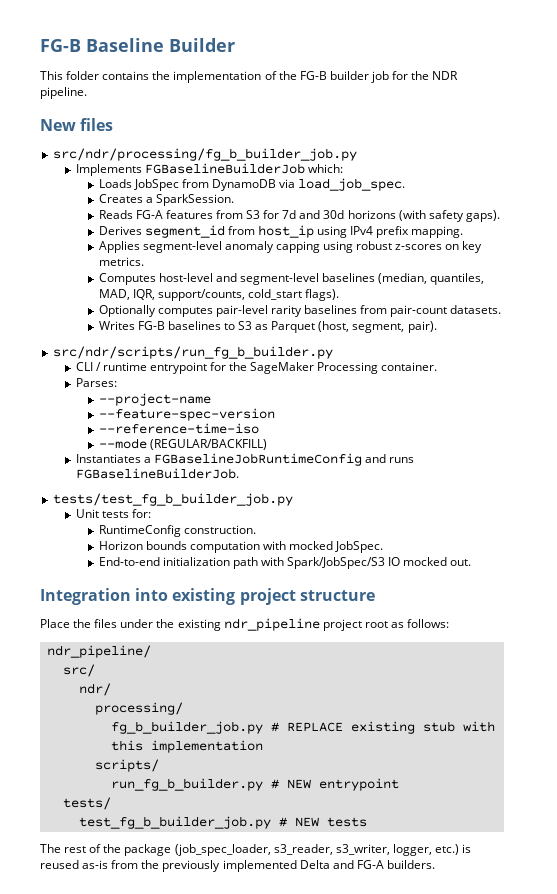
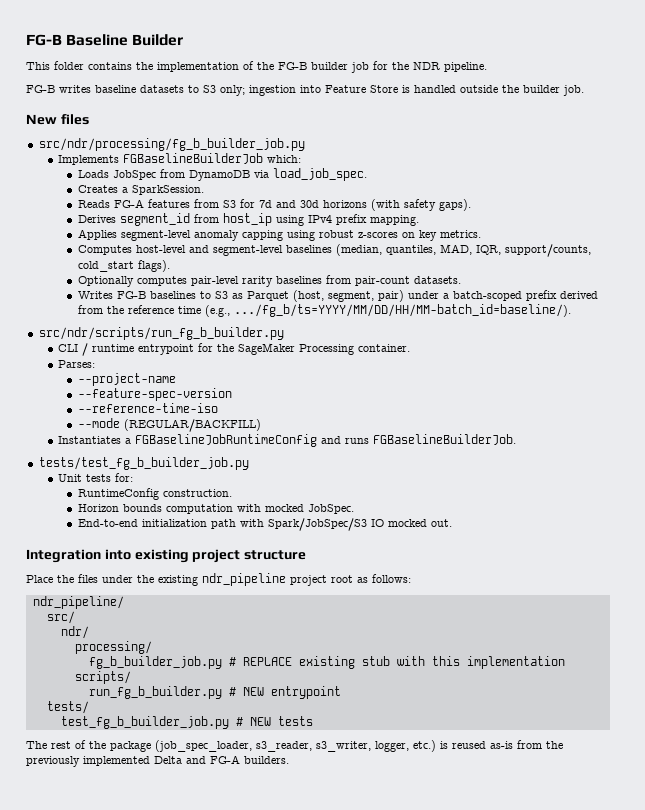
+ FG-B writes baseline datasets to S3 only; ingestion into Feature Store is handled outside the builder job.
- Writes FG-B baselines to S3 as Parquet (host, segment, pair).
+ Writes FG-B baselines to S3 as Parquet (host, segment, pair) under a batch-scoped prefix derived from the reference time (e.g., .../fg_b/ts=YYYY/MM/DD/HH/MM-batch_id=baseline/).

